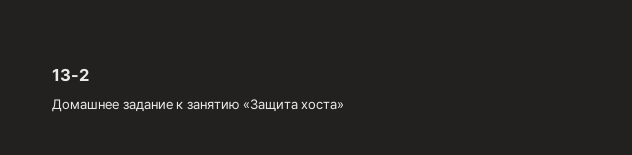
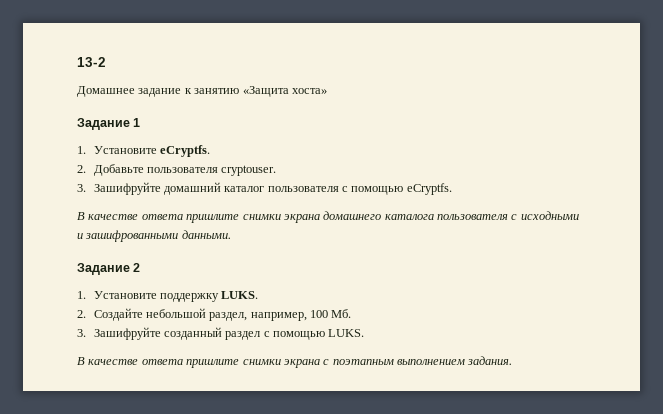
+ Задание 1
+ 1. Установите eCryptfs.
+ 2. Добавьте пользователя cryptouser.
+ 3. Зашифруйте домашний каталог пользователя с помощью eCryptfs.
+ В качестве ответа пришлите снимки экрана домашнего каталога пользователя с исходными и зашифрованными данными.
+ Задание 2
+ 1. Установите поддержку LUKS.
+ 2. Создайте небольшой раздел, например, 100 Мб.
+ 3. Зашифруйте созданный раздел с помощью LUKS.
+ В качестве ответа пришлите снимки экрана с поэтапным выполнением задания.

